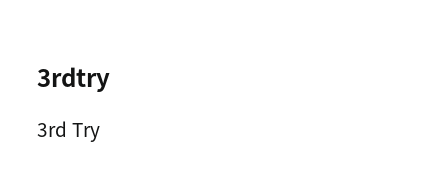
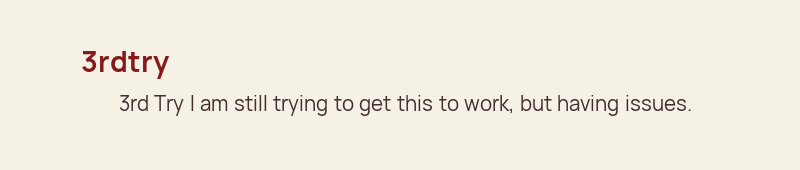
- 3rd Try
+ 3rd Try I am still trying to get this to work, but having issues.

